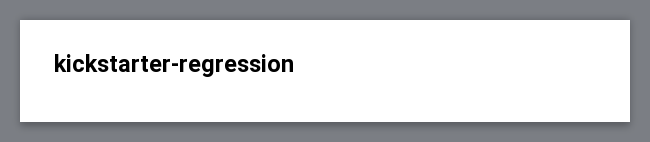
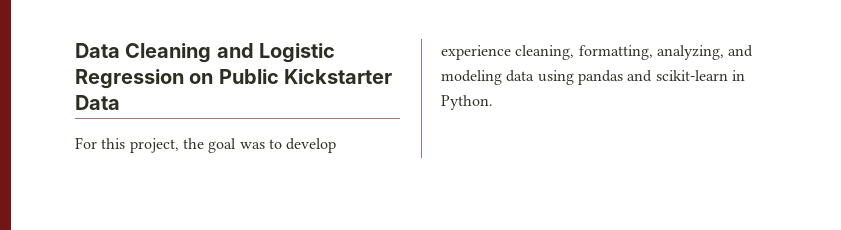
- kickstarter-regression
+ Data Cleaning and Logistic Regression on Public Kickstarter Data
+ For this project, the goal was to develop experience cleaning, formatting, analyzing, and modeling data using pandas and scikit-learn in Python.

